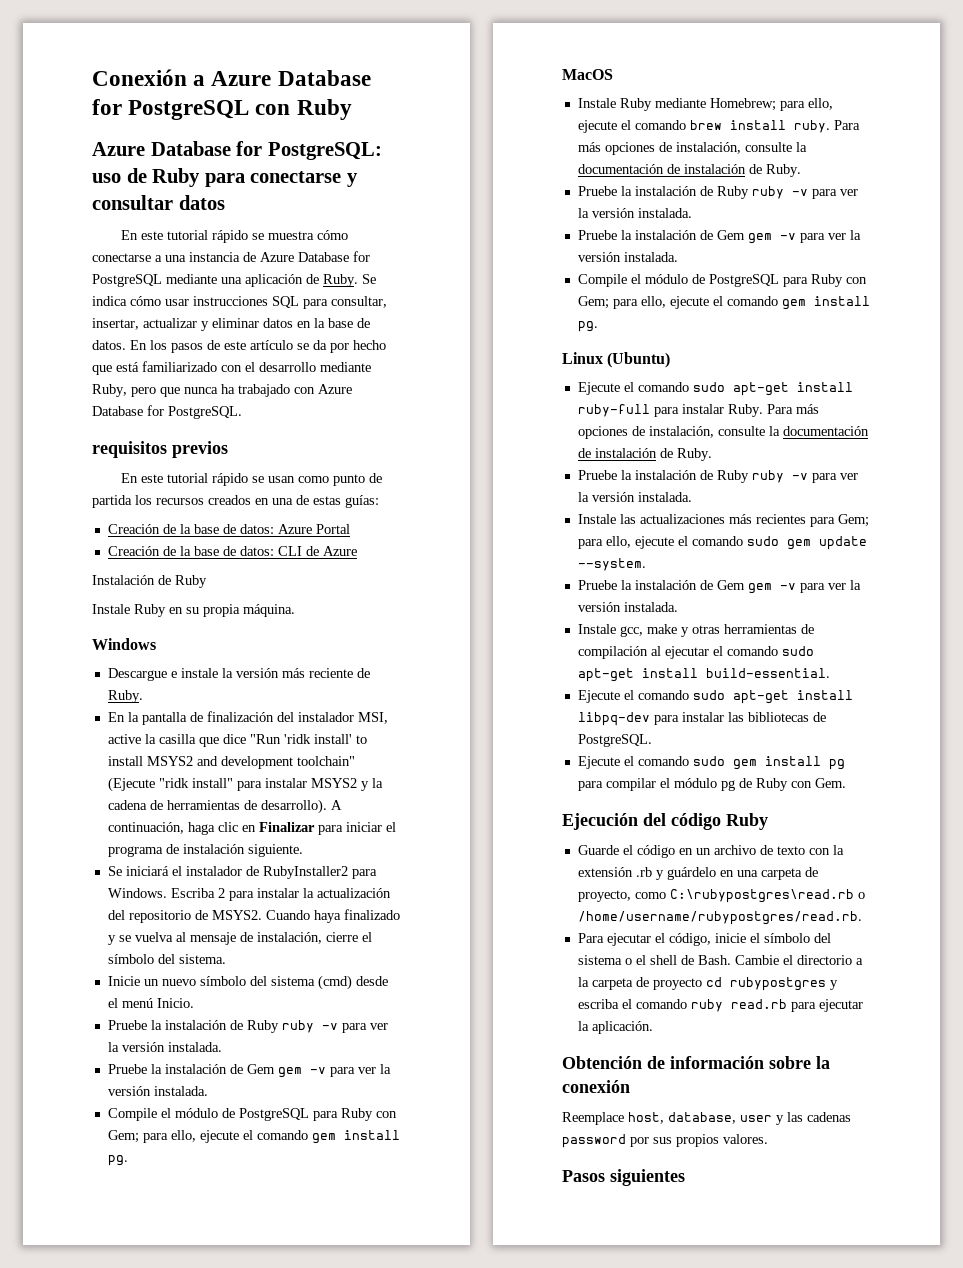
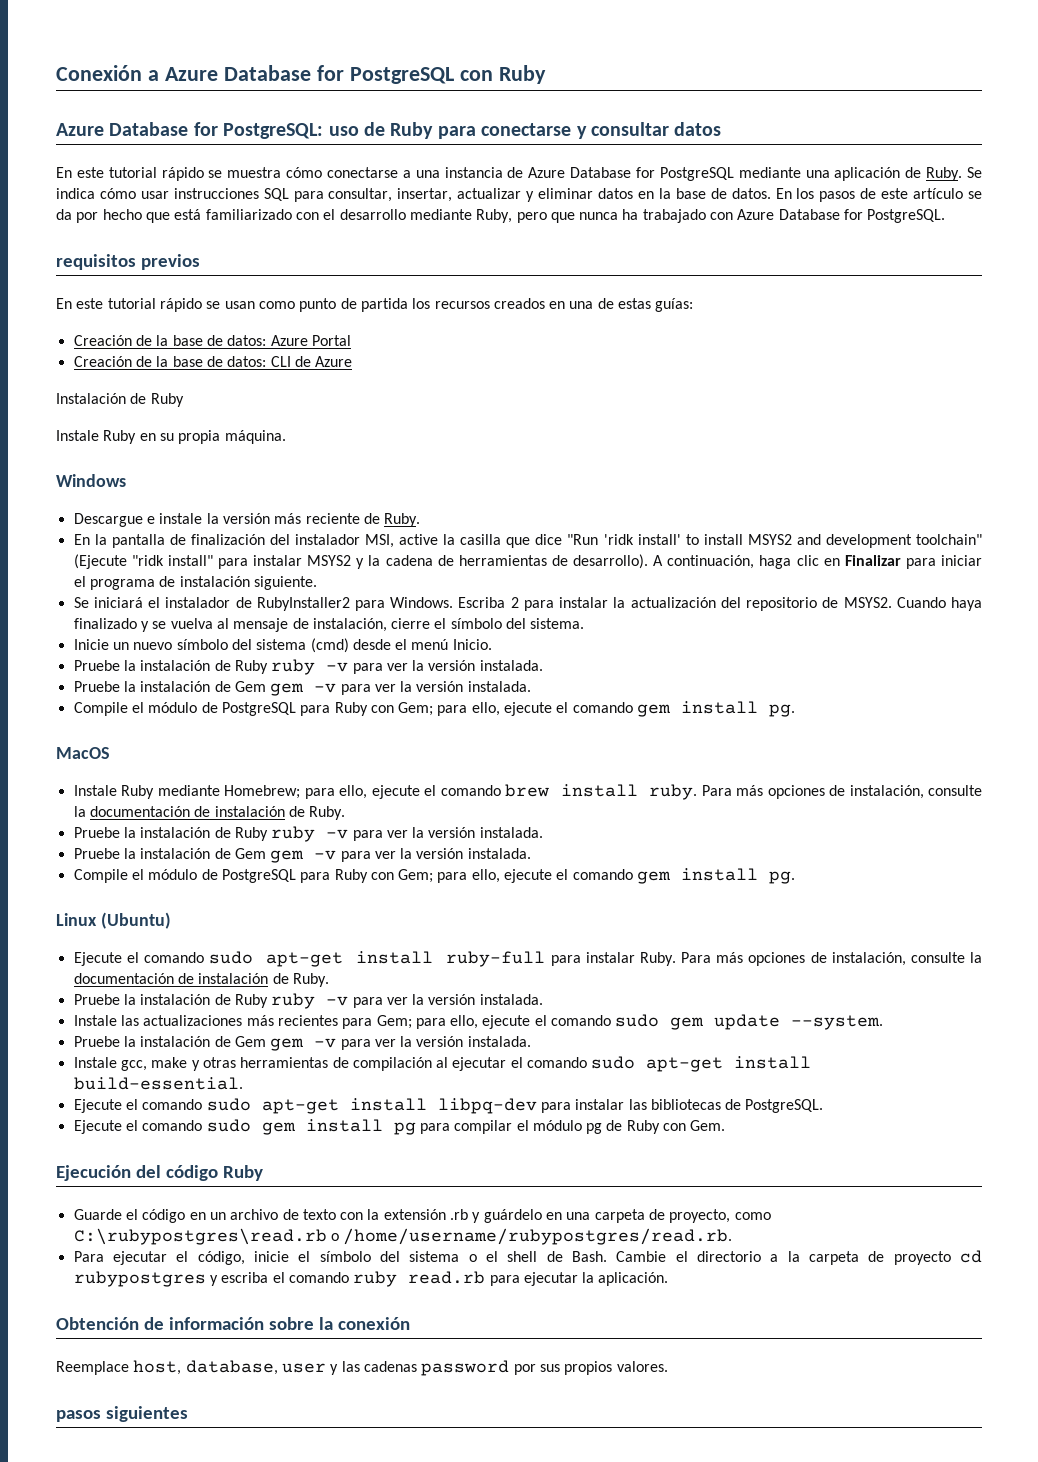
- Pasos siguientes
+ pasos siguientes

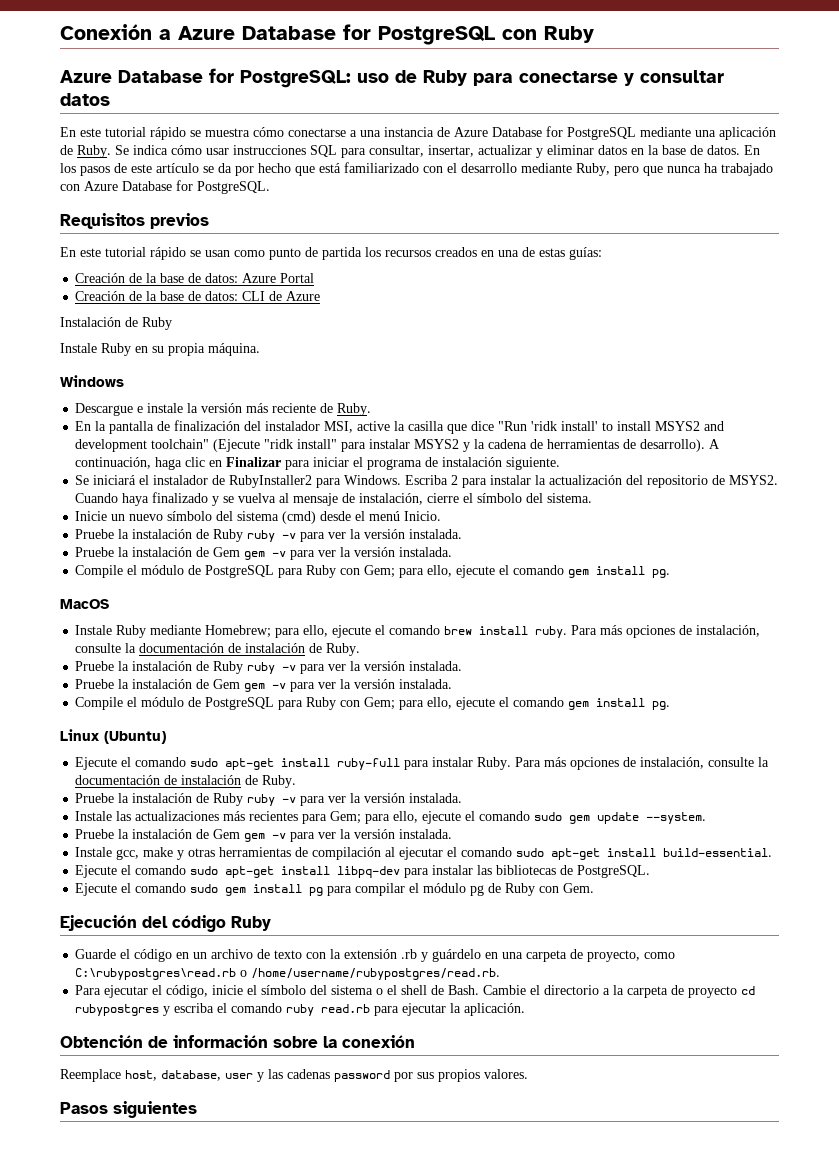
- requisitos previos
+ Requisitos previos
- pasos siguientes
+ Pasos siguientes

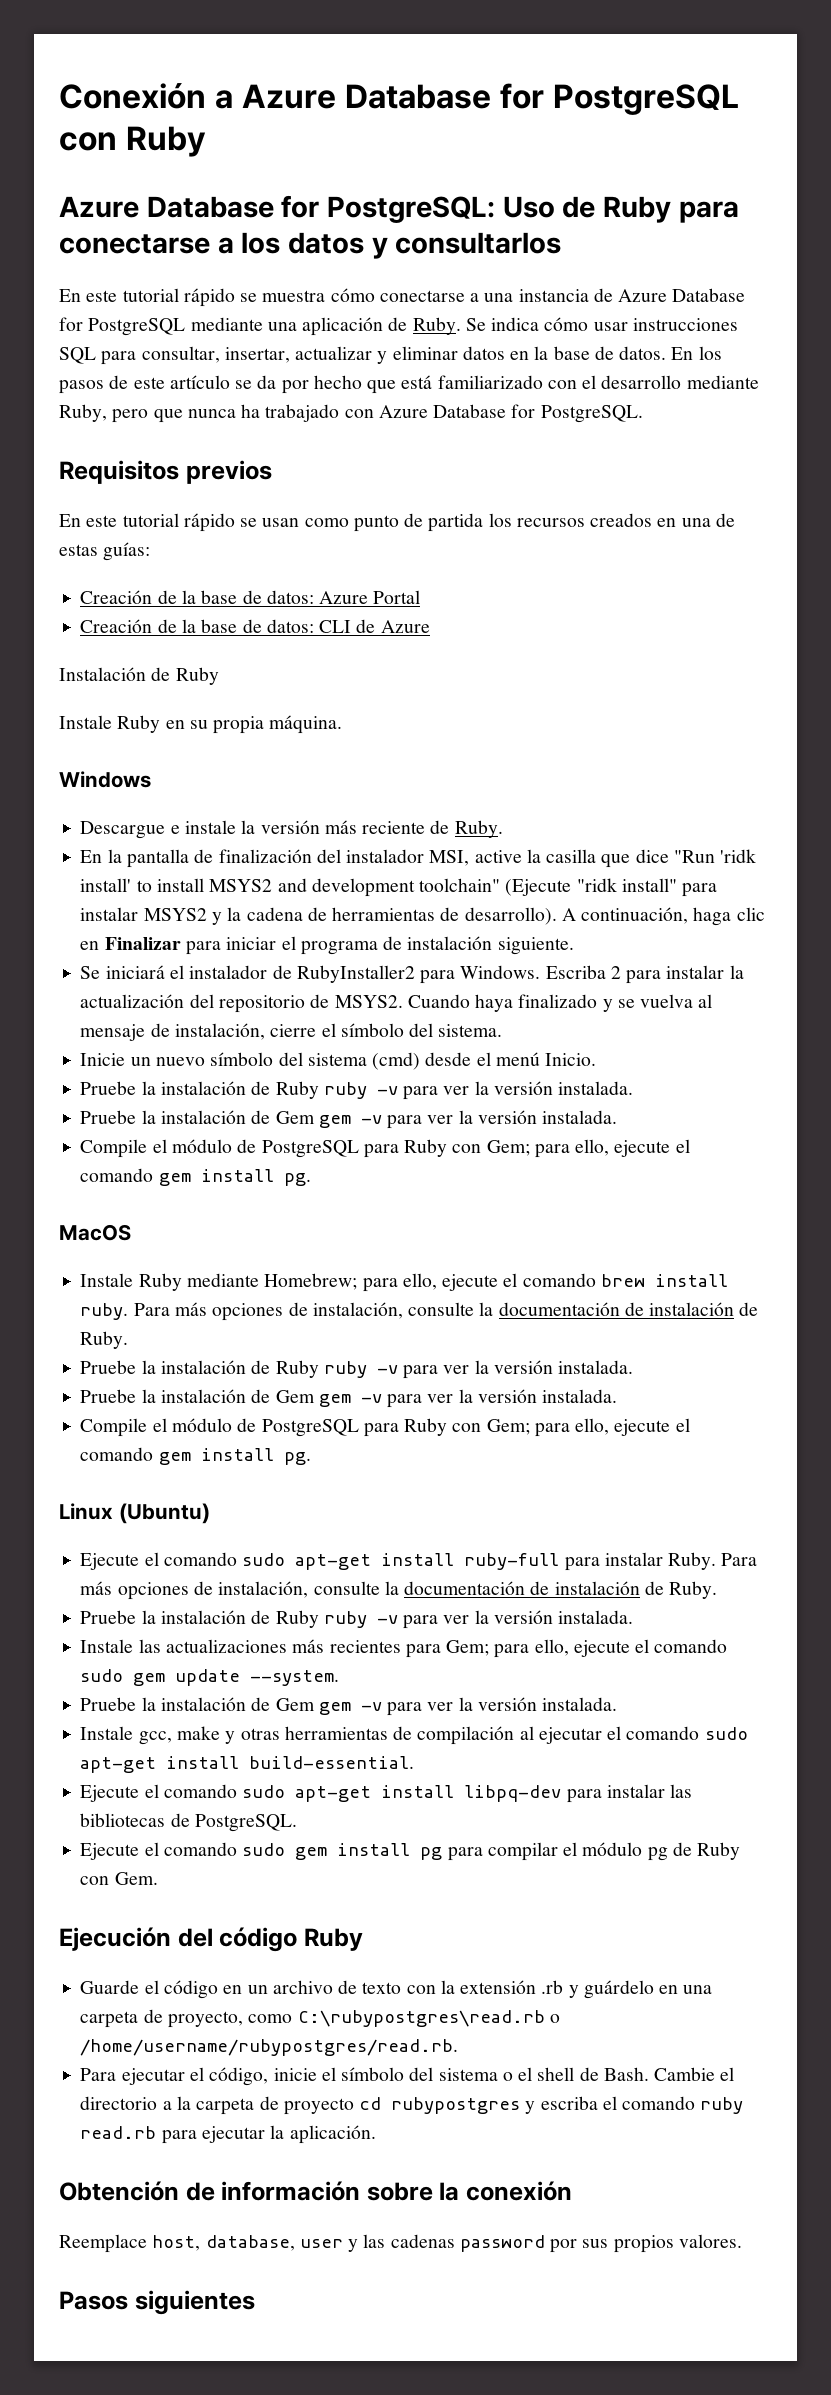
- Azure Database for PostgreSQL: uso de Ruby para conectarse y consultar datos
+ Azure Database for PostgreSQL: Uso de Ruby para conectarse a los datos y consultarlos

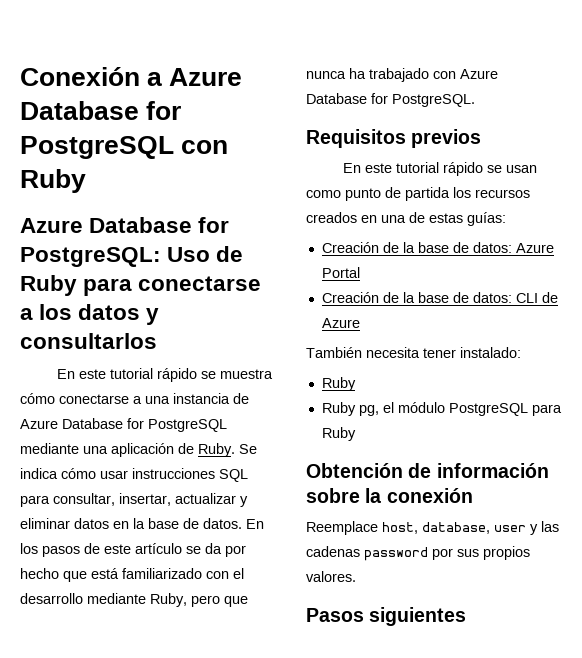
- Instalación de Ruby
- Instale Ruby en su propia máquina.
- Windows
- Descargue e instale la versión más reciente de Ruby.
- En la pantalla de finalización del instalador MSI, active la casilla que dice "Run 'ridk install' to install MSYS2 and development toolchain" (Ejecute "ridk install" para instalar MSYS2 y la cadena de herramientas de desarrollo). A continuación, haga clic en Finalizar para iniciar el programa de instalación siguiente.
- Se iniciará el instalador de RubyInstaller2 para Windows. Escriba 2 para instalar la actualización del repositorio de MSYS2. Cuando haya finalizado y se vuelva al mensaje de instalación, cierre el símbolo del sistema.
- Inicie un nuevo símbolo del sistema (cmd) desde el menú Inicio.
- Pruebe la instalación de Ruby ruby -v para ver la versión instalada.
- Pruebe la instalación de Gem gem -v para ver la versión instalada.
- Compile el módulo de PostgreSQL para Ruby con Gem; para ello, ejecute el comando gem install pg.
- MacOS
- Instale Ruby mediante Homebrew; para ello, ejecute el comando brew install ruby. Para más opciones de instalación, consulte la documentación de instalación de Ruby.
- Pruebe la instalación de Ruby ruby -v para ver la versión instalada.
- Pruebe la instalación de Gem gem -v para ver la versión instalada.
- Compile el módulo de PostgreSQL para Ruby con Gem; para ello, ejecute el comando gem install pg.
- Linux (Ubuntu)
- Ejecute el comando sudo apt-get install ruby-full para instalar Ruby. Para más opciones de instalación, consulte la documentación de instalación de Ruby.
- Pruebe la instalación de Ruby ruby -v para ver la versión instalada.
- Instale las actualizaciones más recientes para Gem; para ello, ejecute el comando sudo gem update --system.
- Pruebe la instalación de Gem gem -v para ver la versión instalada.
- Instale gcc, make y otras herramientas de compilación al ejecutar el comando sudo apt-get install build-essential.
- Ejecute el comando sudo apt-get install libpq-dev para instalar las bibliotecas de PostgreSQL.
- Ejecute el comando sudo gem install pg para compilar el módulo pg de Ruby con Gem.
- Ejecución del código Ruby
- Guarde el código en un archivo de texto con la extensión .rb y guárdelo en una carpeta de proyecto, como C:\rubypostgres\read.rb o /home/username/rubypostgres/read.rb.
- Para ejecutar el código, inicie el símbolo del sistema o el shell de Bash. Cambie el directorio a la carpeta de proyecto cd rubypostgres y escriba el comando ruby read.rb para ejecutar la aplicación.
+ También necesita tener instalado:
+ Ruby
+ Ruby pg, el módulo PostgreSQL para Ruby

